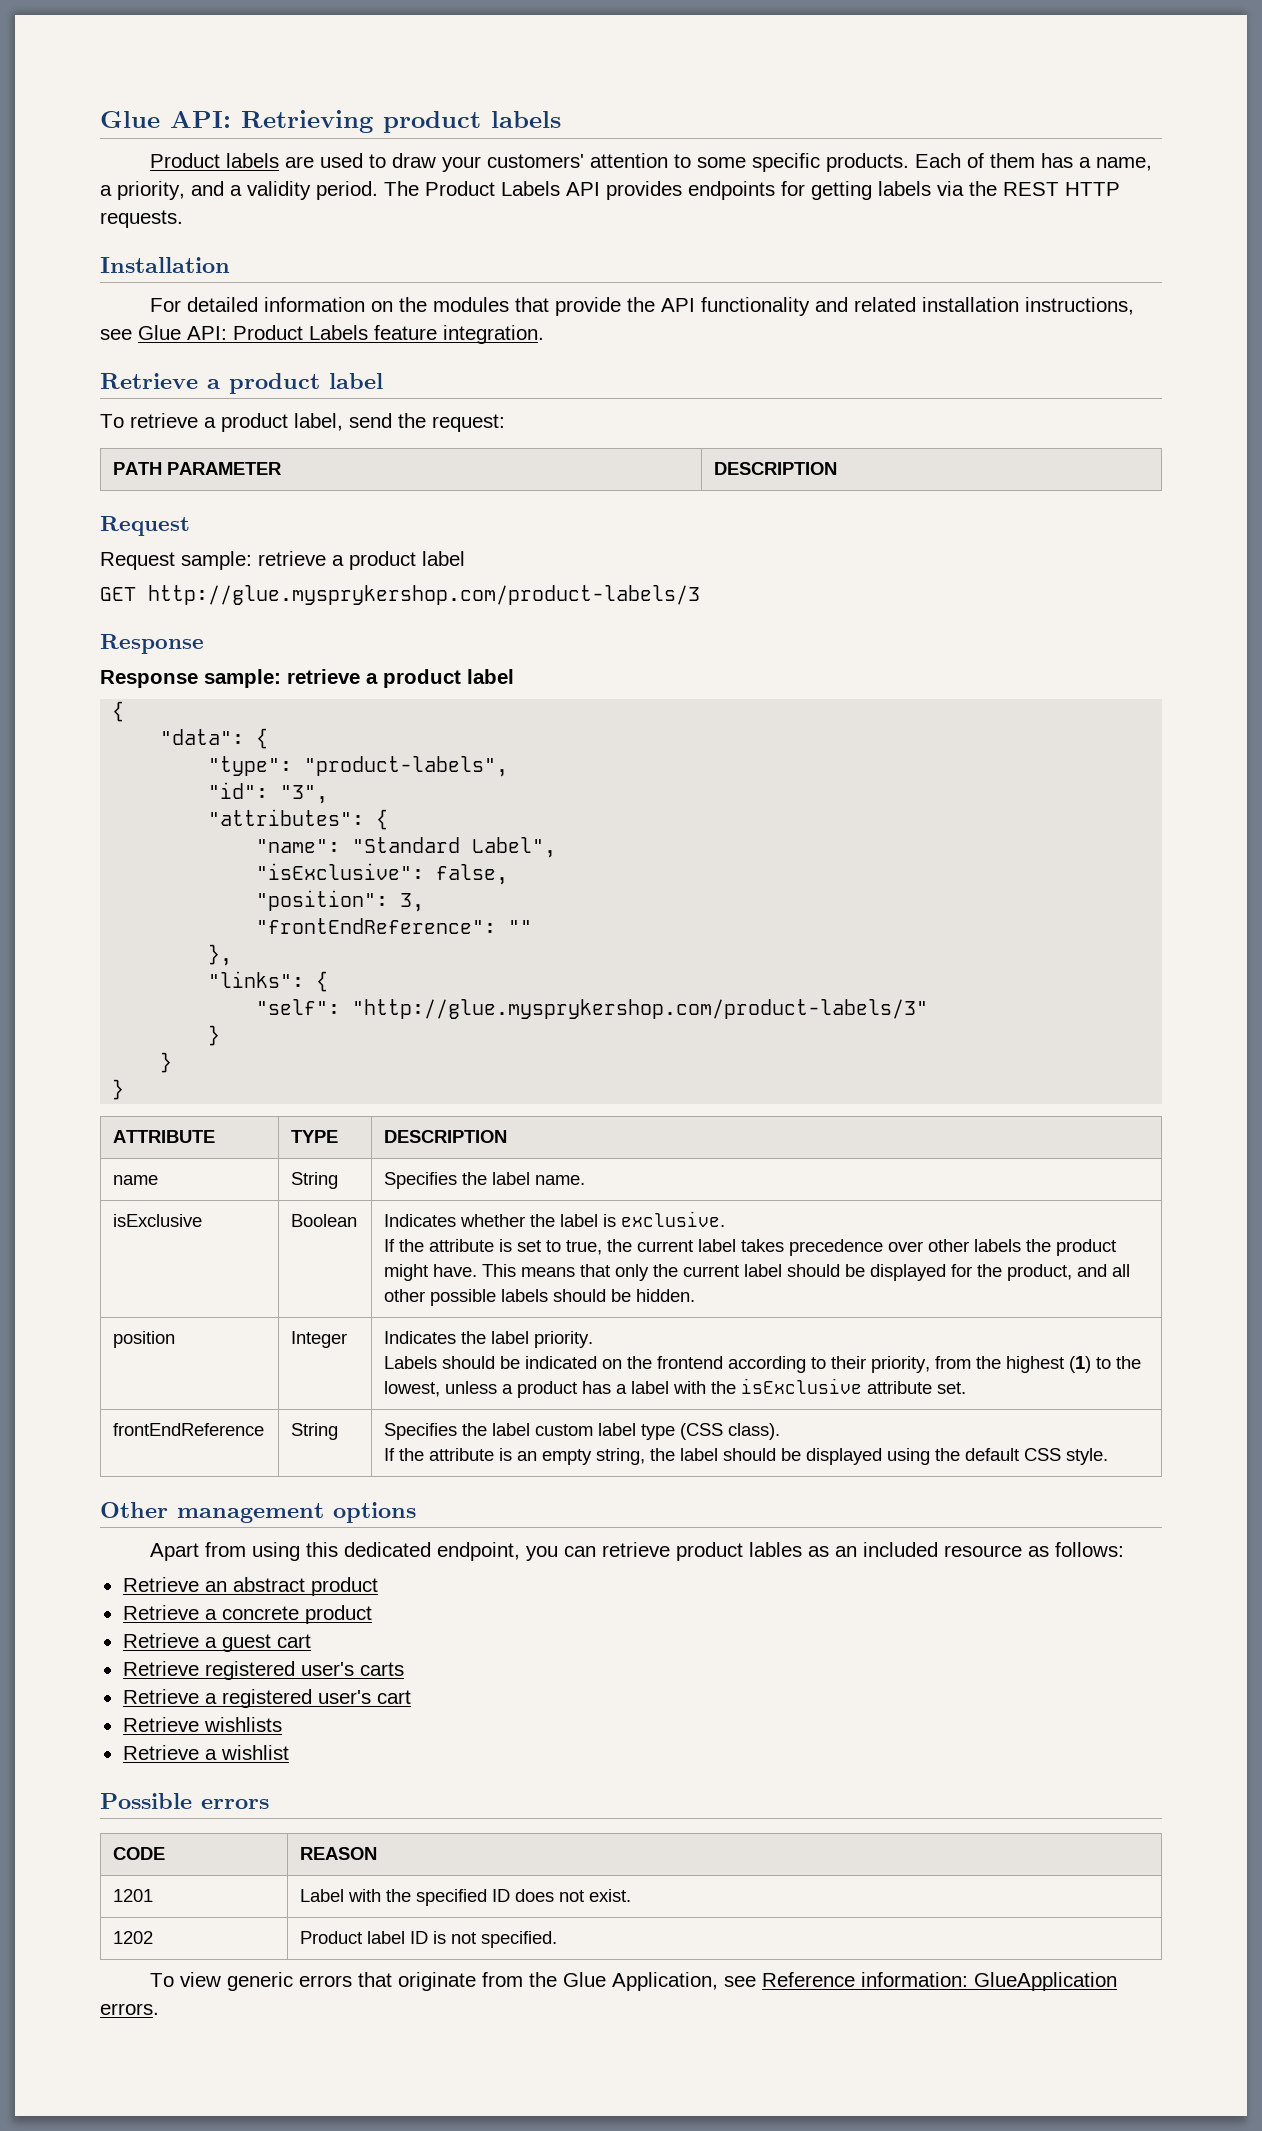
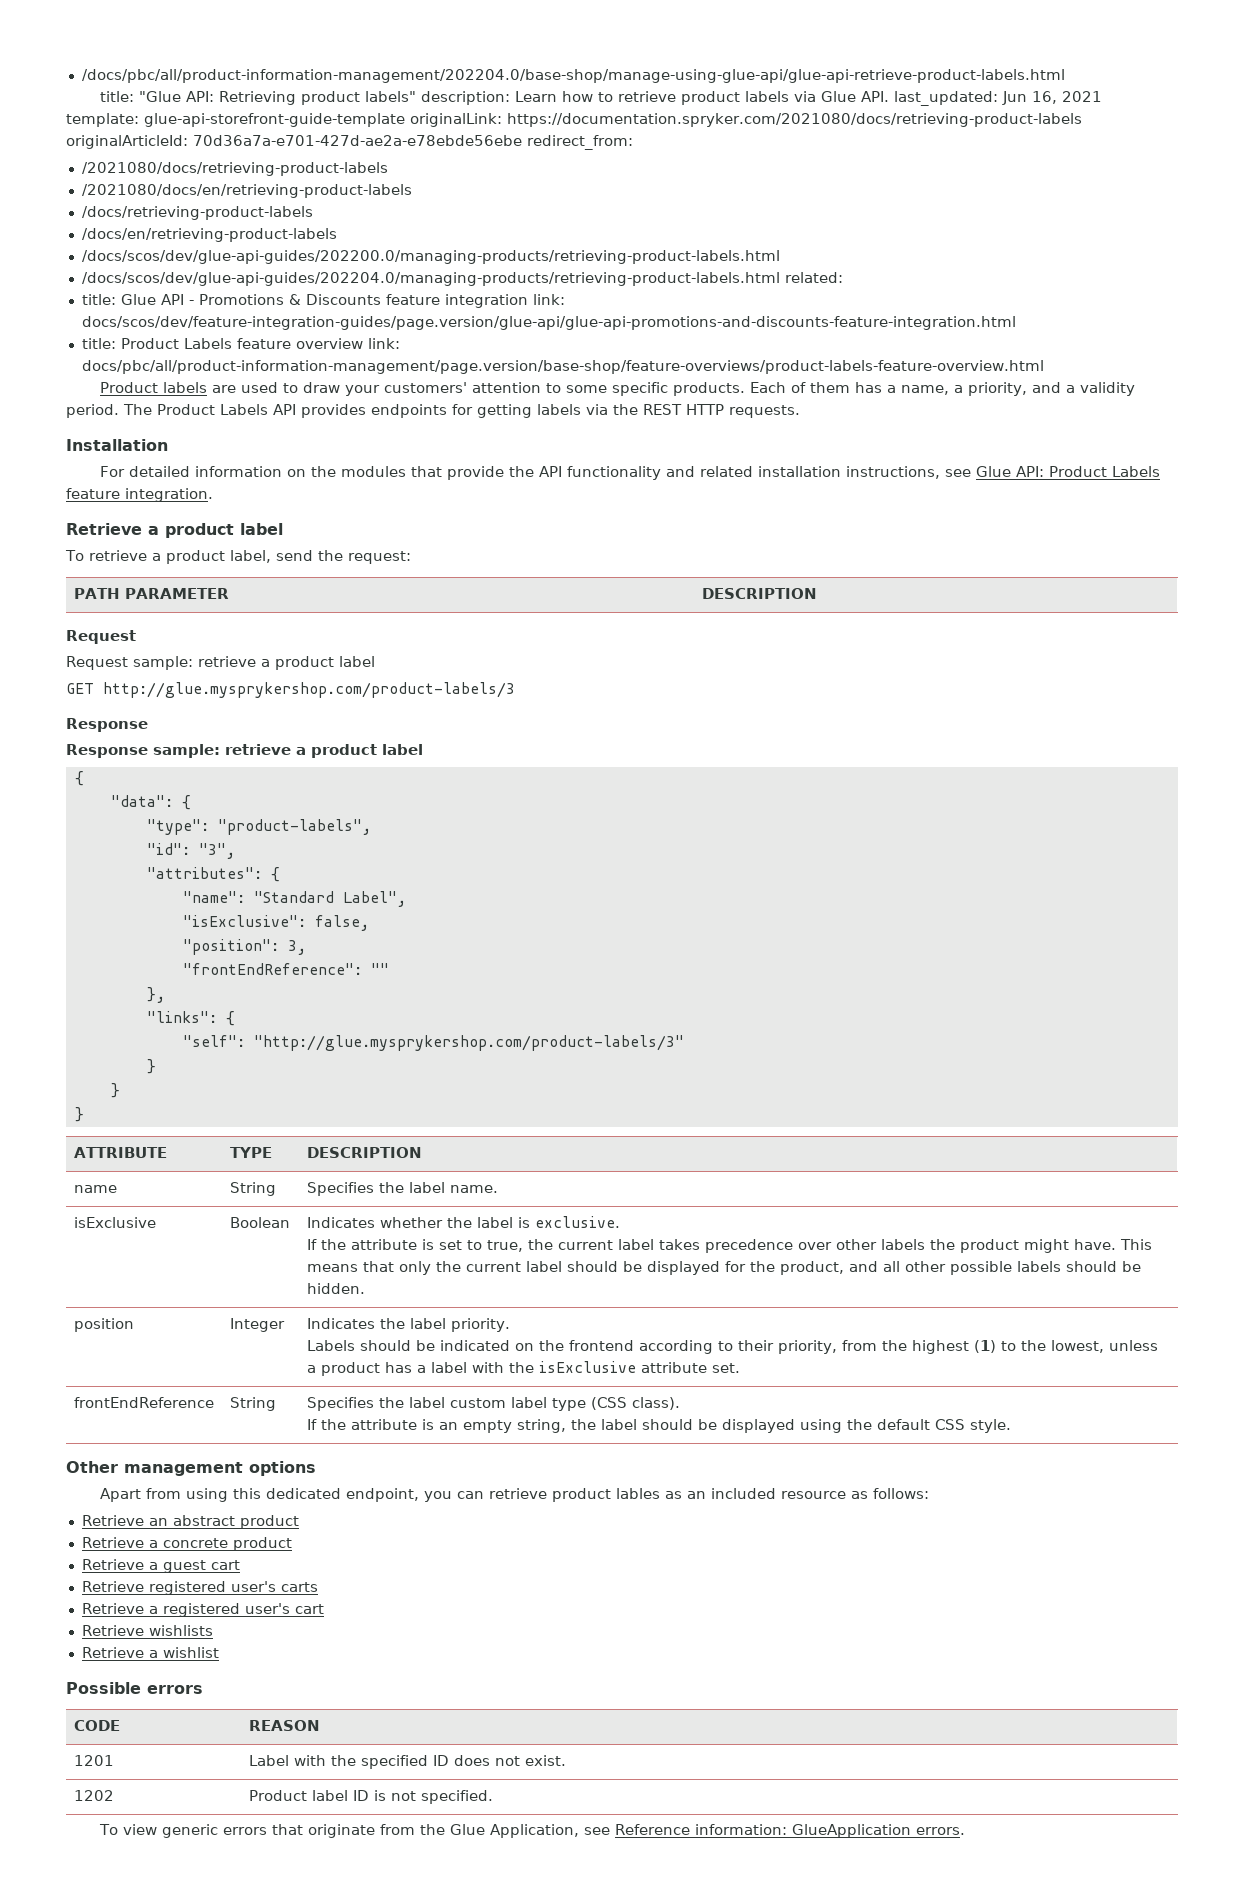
- Glue API: Retrieving product labels
+ /docs/pbc/all/product-information-management/202204.0/base-shop/manage-using-glue-api/glue-api-retrieve-product-labels.html
+ title: "Glue API: Retrieving product labels" description: Learn how to retrieve product labels via Glue API. last_updated: Jun 16, 2021 template: glue-api-storefront-guide-template originalLink: https://documentation.spryker.com/2021080/docs/retrieving-product-labels originalArticleId: 70d36a7a-e701-427d-ae2a-e78ebde56ebe redirect_from:
+ /2021080/docs/retrieving-product-labels
+ /2021080/docs/en/retrieving-product-labels
+ /docs/retrieving-product-labels
+ /docs/en/retrieving-product-labels
+ /docs/scos/dev/glue-api-guides/202200.0/managing-products/retrieving-product-labels.html
+ /docs/scos/dev/glue-api-guides/202204.0/managing-products/retrieving-product-labels.html related:
+ title: Glue API - Promotions & Discounts feature integration link: docs/scos/dev/feature-integration-guides/page.version/glue-api/glue-api-promotions-and-discounts-feature-integration.html
+ title: Product Labels feature overview link: docs/pbc/all/product-information-management/page.version/base-shop/feature-overviews/product-labels-feature-overview.html

